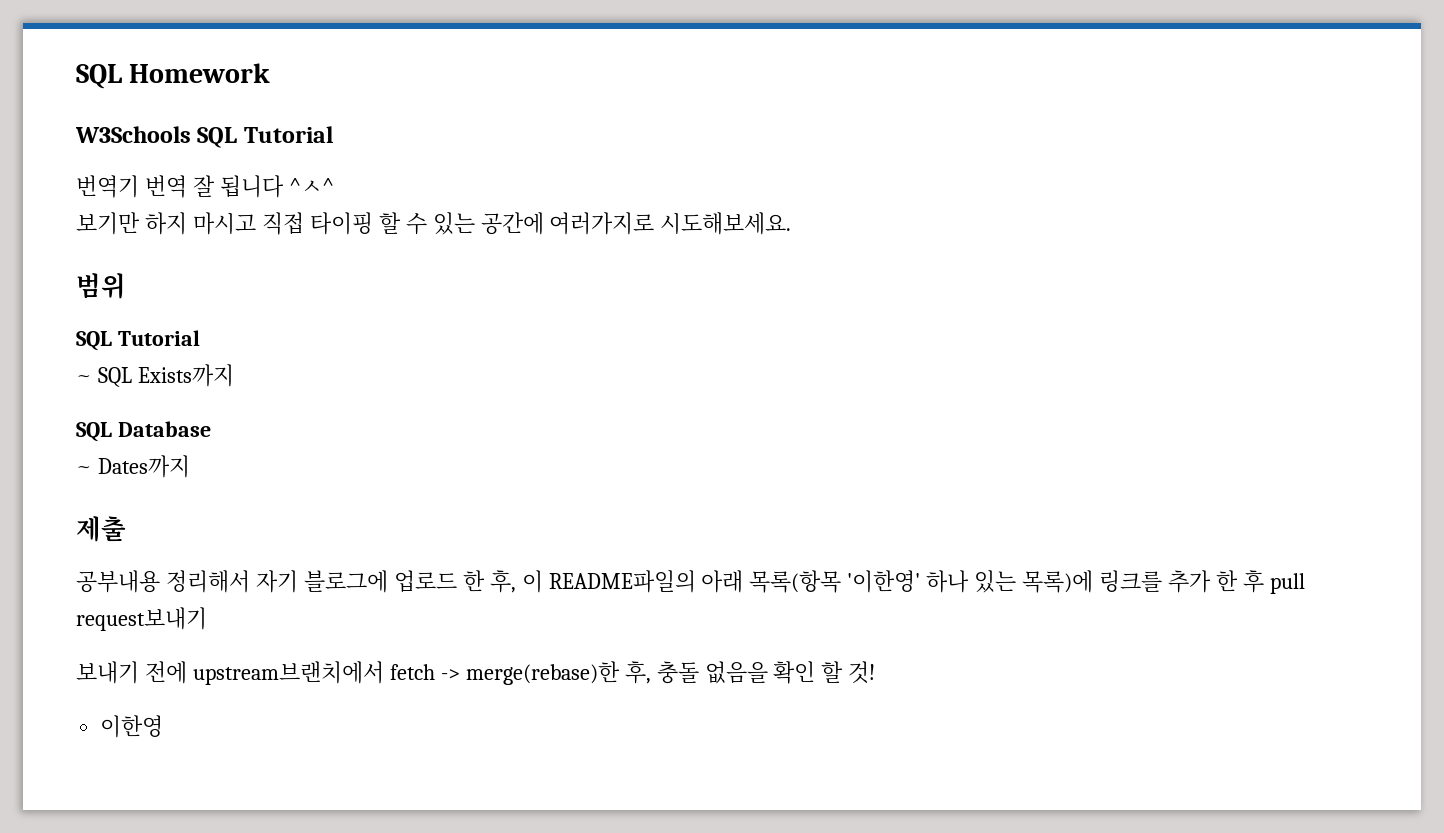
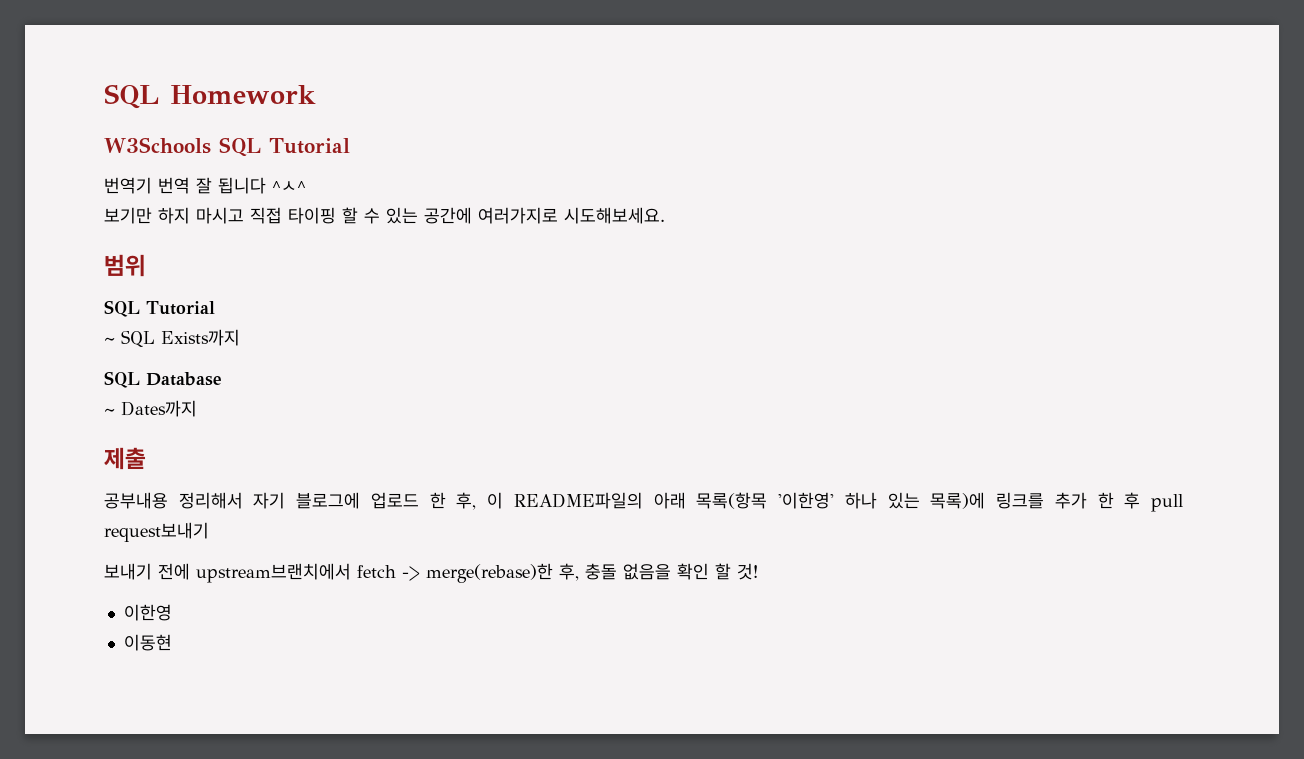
+ 이동현

